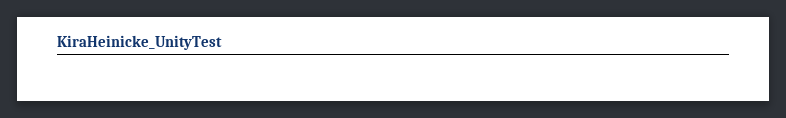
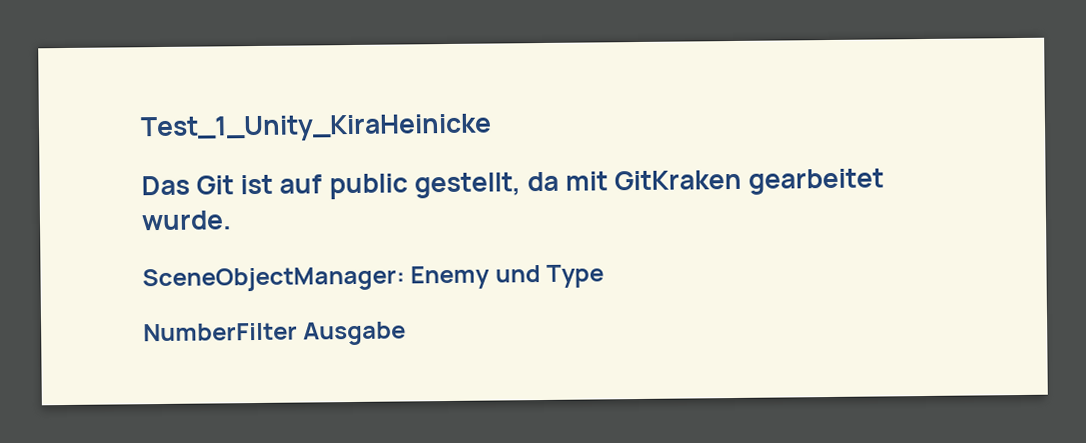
- KiraHeinicke_UnityTest
+ Test_1_Unity_KiraHeinicke
+ Das Git ist auf public gestellt, da mit GitKraken gearbeitet wurde.
+ SceneObjectManager: Enemy und Type
+ NumberFilter Ausgabe

